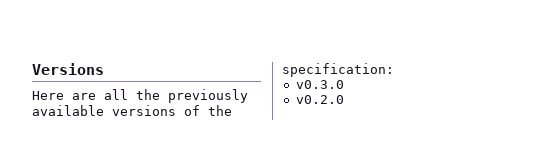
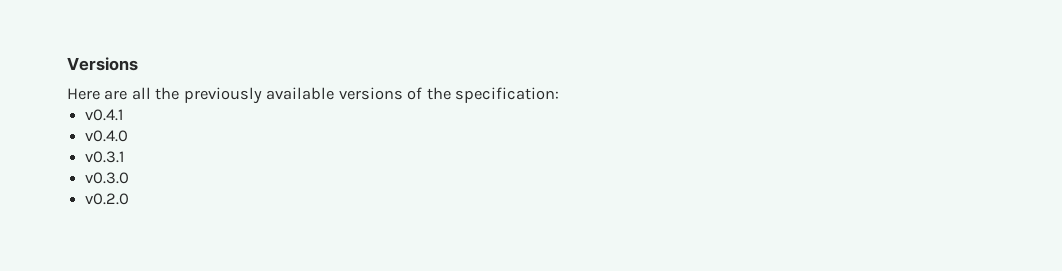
+ v0.4.1
+ v0.4.0
+ v0.3.1

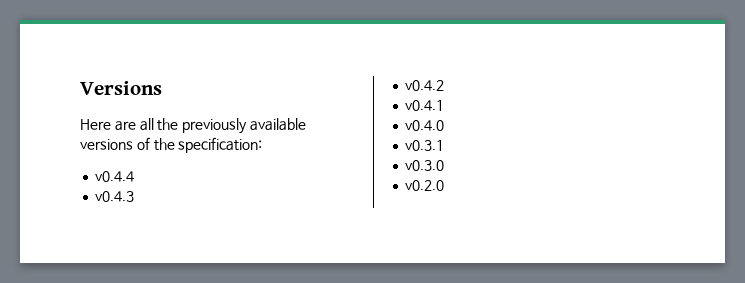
+ v0.4.4
+ v0.4.3
+ v0.4.2

